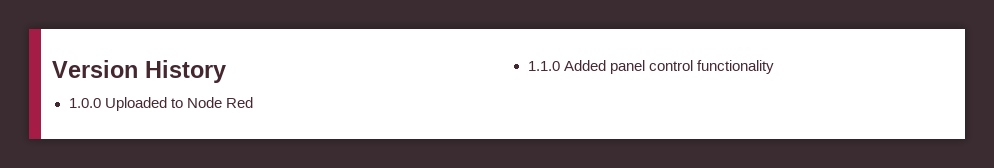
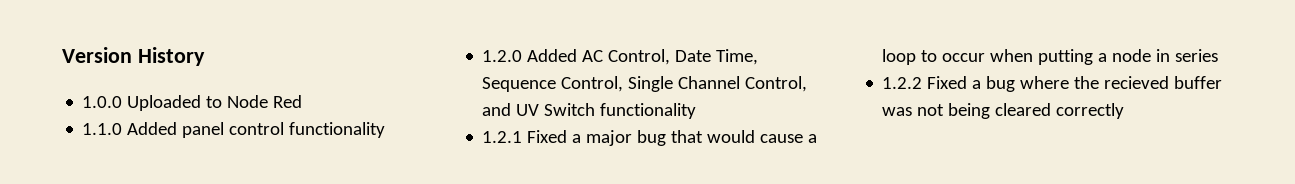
+ 1.2.0 Added AC Control, Date Time, Sequence Control, Single Channel Control, and UV Switch functionality
+ 1.2.1 Fixed a major bug that would cause a loop to occur when putting a node in series
+ 1.2.2 Fixed a bug where the recieved buffer was not being cleared correctly

